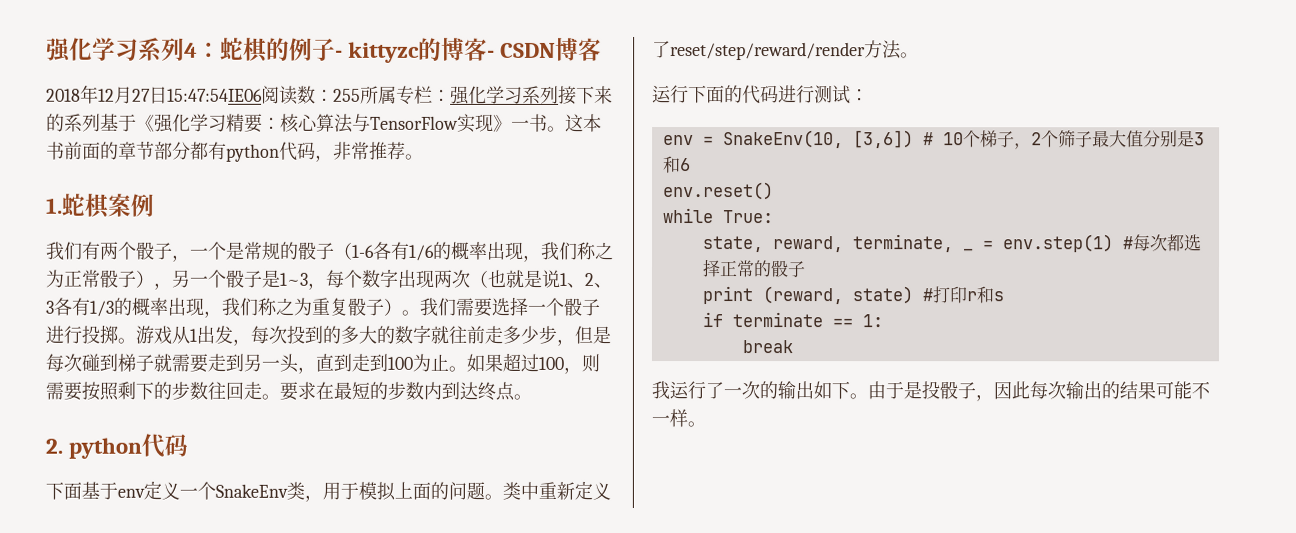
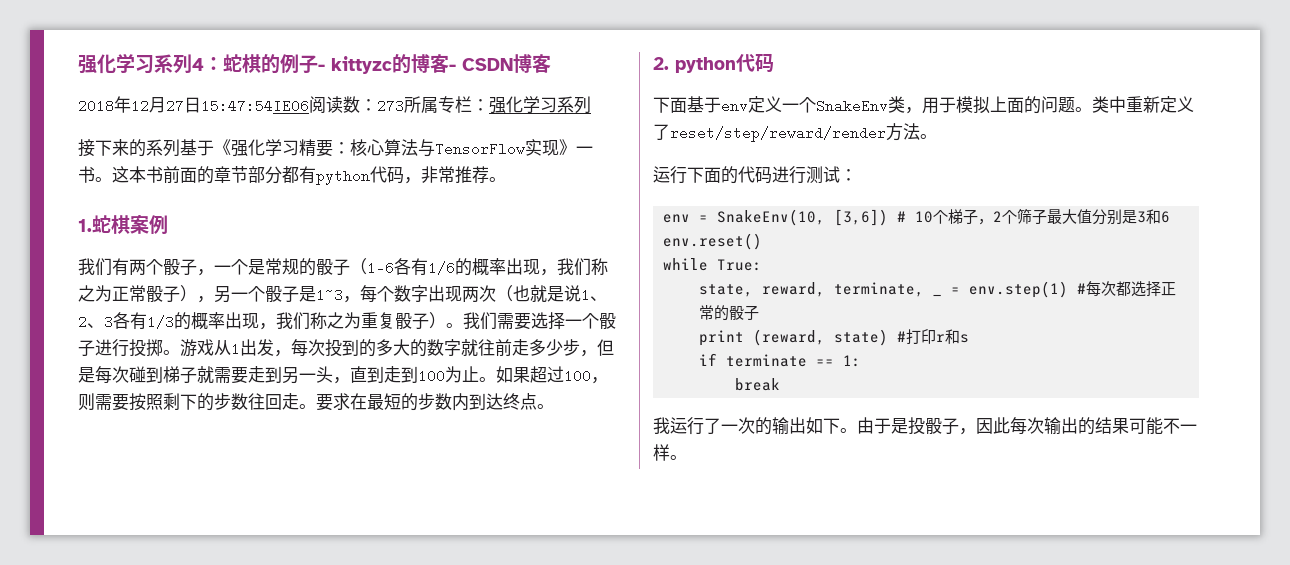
- 2018年12月27日15:47:54IE06阅读数：255所属专栏：强化学习系列接下来的系列基于《强化学习精要：核心算法与TensorFlow实现》一书。
+ 2018年12月27日15:47:54IE06阅读数：273所属专栏：强化学习系列
+ 接下来的系列基于《强化学习精要：核心算法与TensorFlow实现》一书。

